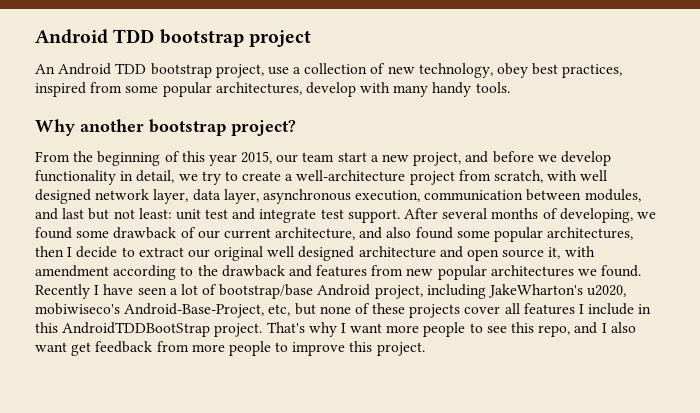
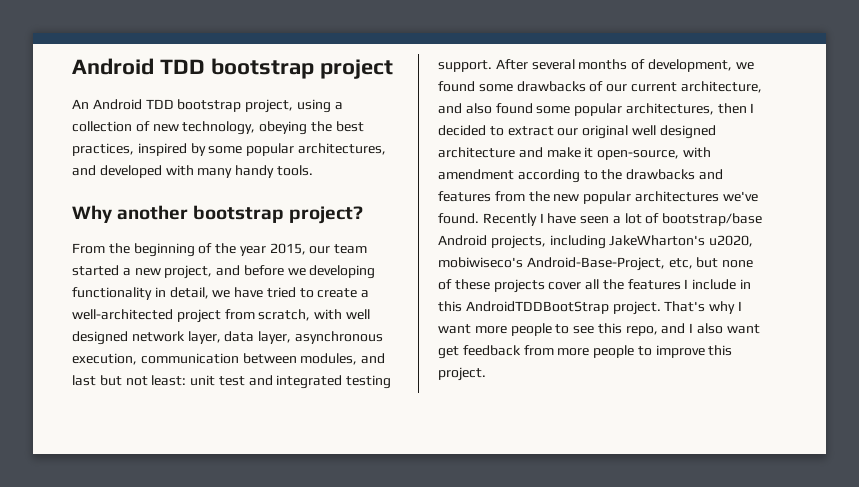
- An Android TDD bootstrap project, use a collection of new technology, obey best practices, inspired from some popular architectures, develop with many handy tools.
+ An Android TDD bootstrap project, using a collection of new technology, obeying the best practices, inspired by some popular architectures, and developed with many handy tools.
- From the beginning of this year 2015, our team start a new project, and before we develop functionality in detail, we try to create a well-architecture project from scratch, with well designed network layer, data layer, asynchronous execution, communication between modules, and last but not least: unit test and integrate test support.
+ From the beginning of the year 2015, our team started a new project, and before we developing functionality in detail, we have tried to create a well-architected project from scratch, with well designed network layer, data layer, asynchronous execution, communication between modules, and last but not least: unit test and integrated testing support.
- After several months of developing, we found some drawback of our current architecture, and also found some popular architectures, then I decide to extract our original well designed architecture and open source it, with amendment according to the drawback and features from new popular architectures we found.
+ After several months of development, we found some drawbacks of our current architecture, and also found some popular architectures, then I decided to extract our original well designed architecture and make it open-source, with amendment according to the drawbacks and features from the new popular architectures we've found.
- Recently I have seen a lot of bootstrap/base Android project, including JakeWharton's u2020, mobiwiseco's Android-Base-Project, etc, but none of these projects cover all features I include in this AndroidTDDBootStrap project.
+ Recently I have seen a lot of bootstrap/base Android projects, including JakeWharton's u2020, mobiwiseco's Android-Base-Project, etc, but none of these projects cover all the features I include in this AndroidTDDBootStrap project.

